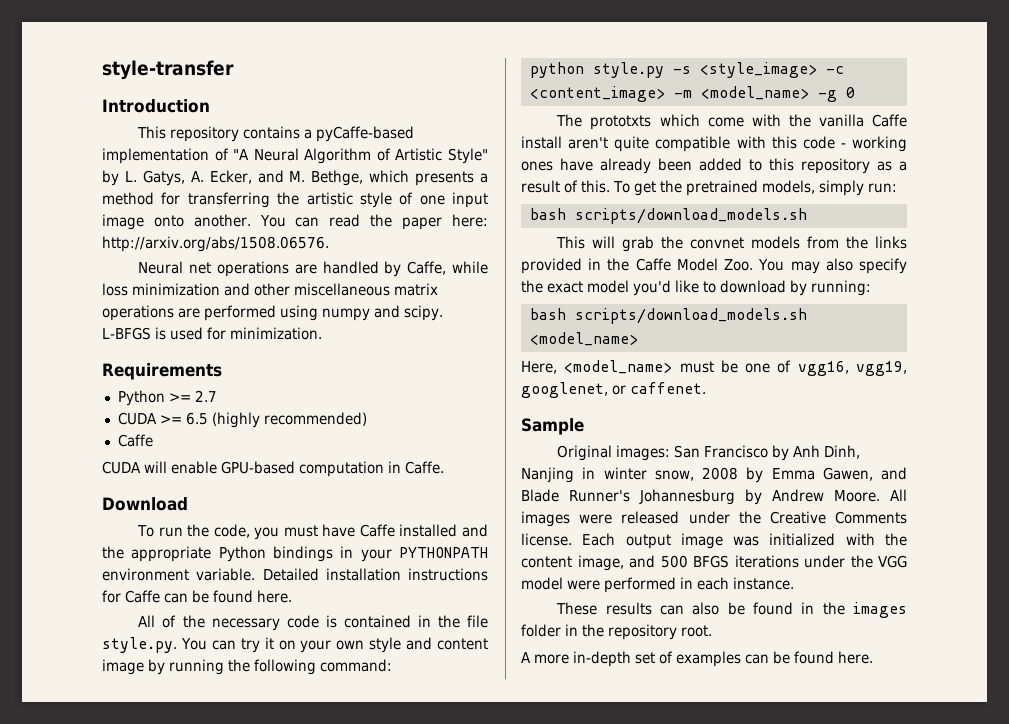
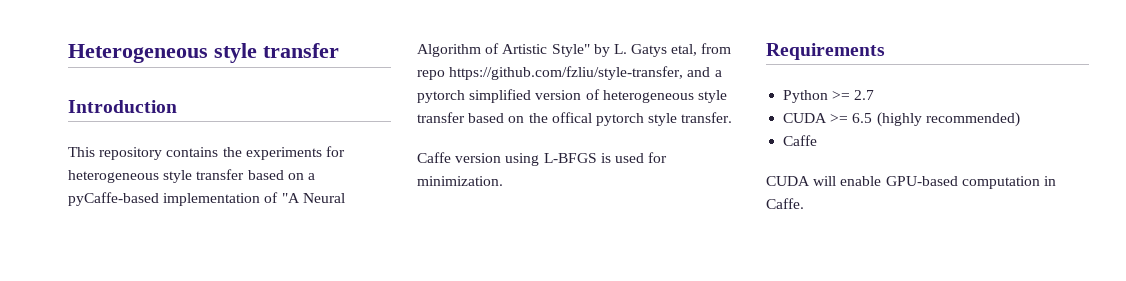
- style-transfer
+ Heterogeneous style transfer
- This repository contains a pyCaffe-based implementation of "A Neural Algorithm of Artistic Style" by L. Gatys, A. Ecker, and M. Bethge, which presents a method for transferring the artistic style of one input image onto another. You can read the paper here: http://arxiv.org/abs/1508.06576.
- Neural net operations are handled by Caffe, while loss minimization and other miscellaneous matrix operations are performed using numpy and scipy. L-BFGS is used for minimization.
+ This repository contains the experiments for heterogeneous style transfer based on a pyCaffe-based implementation of "A Neural Algorithm of Artistic Style" by L. Gatys etal, from repo https://github.com/fzliu/style-transfer, and a pytorch simplified version of heterogeneous style transfer based on the offical pytorch style transfer.
+ Caffe version using L-BFGS is used for minimization.
- Download
- To run the code, you must have Caffe installed and the appropriate Python bindings in your PYTHONPATH environment variable. Detailed installation instructions for Caffe can be found here.
- All of the necessary code is contained in the file style.py. You can try it on your own style and content image by running the following command:
- python style.py -s <style_image> -c <content_image> -m <model_name> -g 0
- The prototxts which come with the vanilla Caffe install aren't quite compatible with this code - working ones have already been added to this repository as a result of this. To get the pretrained models, simply run:
- bash scripts/download_models.sh
- This will grab the convnet models from the links provided in the Caffe Model Zoo. You may also specify the exact model you'd like to download by running:
- bash scripts/download_models.sh <model_name>
- Here, <model_name> must be one of vgg16, vgg19, googlenet, or caffenet.
- Sample
- Original images: San Francisco by Anh Dinh, Nanjing in winter snow, 2008 by Emma Gawen, and Blade Runner's Johannesburg by Andrew Moore. All images were released under the Creative Comments license. Each output image was initialized with the content image, and 500 BFGS iterations under the VGG model were performed in each instance.
- These results can also be found in the images folder in the repository root.
- A more in-depth set of examples can be found here.

